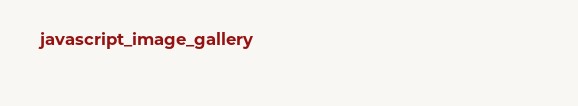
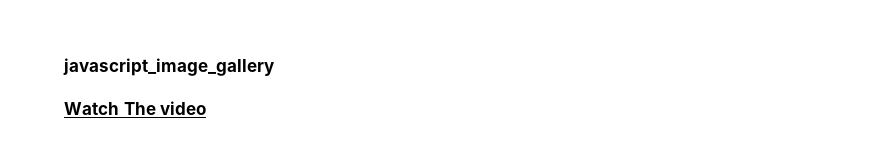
+ Watch The video

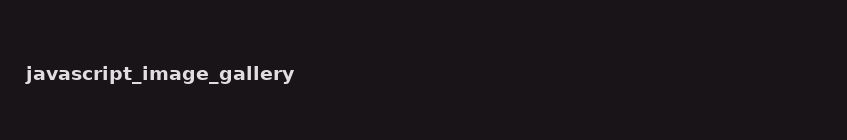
- Watch The video

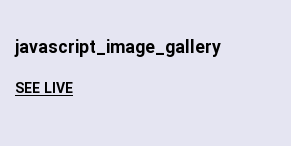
+ SEE LIVE

